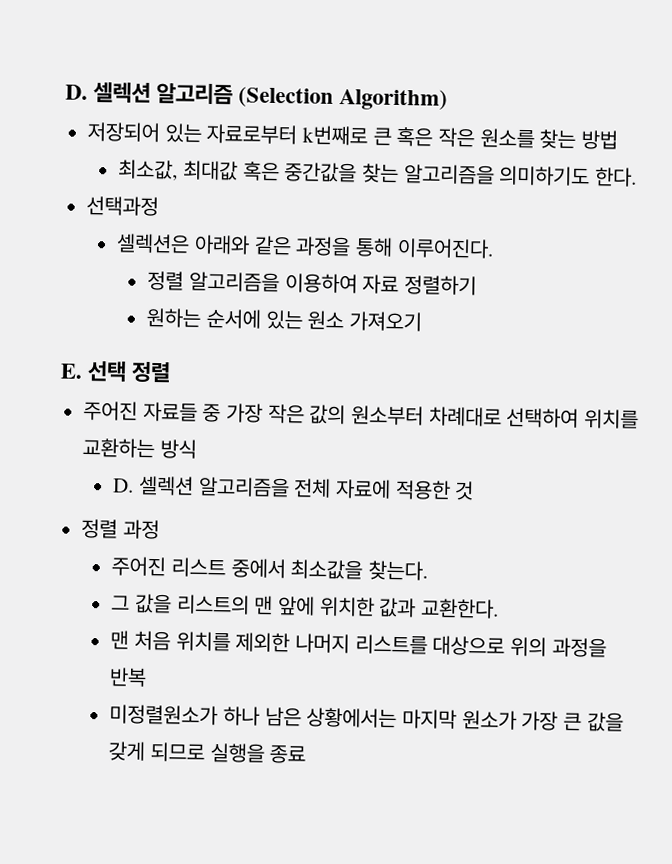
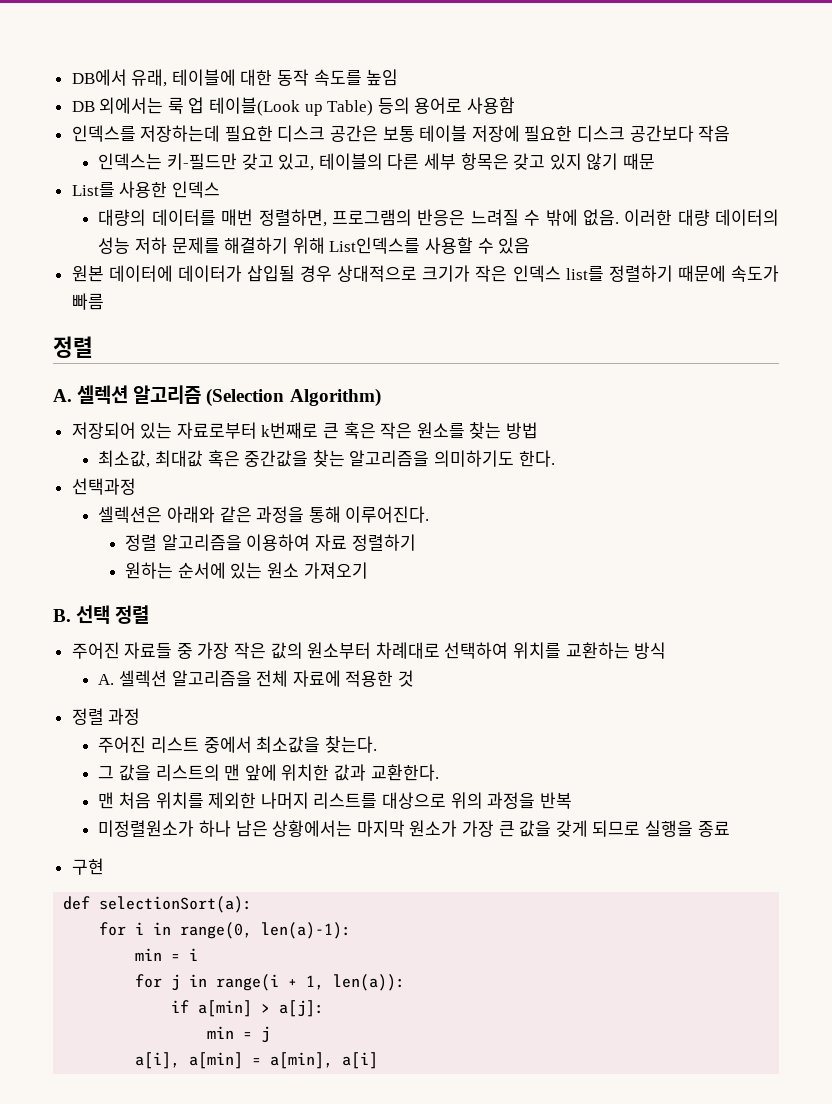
- D. 셀렉션 알고리즘 (Selection Algorithm)
+ DB에서 유래, 테이블에 대한 동작 속도를 높임
+ DB 외에서는 룩 업 테이블(Look up Table) 등의 용어로 사용함
+ 인덱스를 저장하는데 필요한 디스크 공간은 보통 테이블 저장에 필요한 디스크 공간보다 작음
+ 인덱스는 키-필드만 갖고 있고, 테이블의 다른 세부 항목은 갖고 있지 않기 때문
+ List를 사용한 인덱스
+ 대량의 데이터를 매번 정렬하면, 프로그램의 반응은 느려질 수 밖에 없음. 이러한 대량 데이터의 성능 저하 문제를 해결하기 위해 List인덱스를 사용할 수 있음
+ 원본 데이터에 데이터가 삽입될 경우 상대적으로 크기가 작은 인덱스 list를 정렬하기 때문에 속도가 빠름
+ 정렬
+ A. 셀렉션 알고리즘 (Selection Algorithm)
- E. 선택 정렬
+ B. 선택 정렬
- D. 셀렉션 알고리즘을 전체 자료에 적용한 것
+ A. 셀렉션 알고리즘을 전체 자료에 적용한 것
+ 구현
+ def selectionSort(a):
+ for i in range(0, len(a)-1):
+ min = i
+ for j in range(i + 1, len(a)):
+ if a[min] > a[j]:
+ min = j
+ a[i], a[min] = a[min], a[i]

